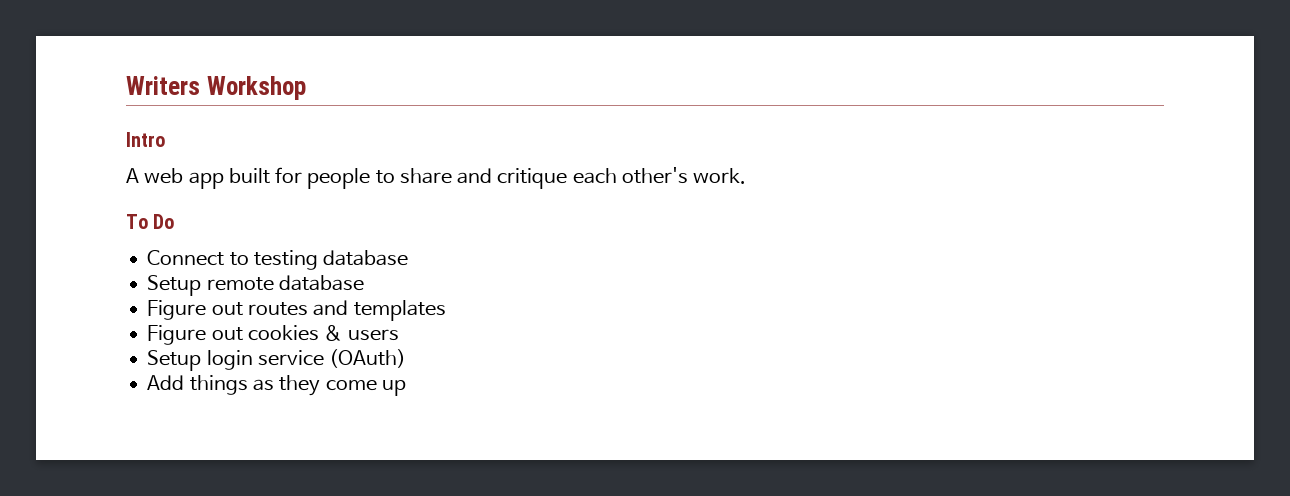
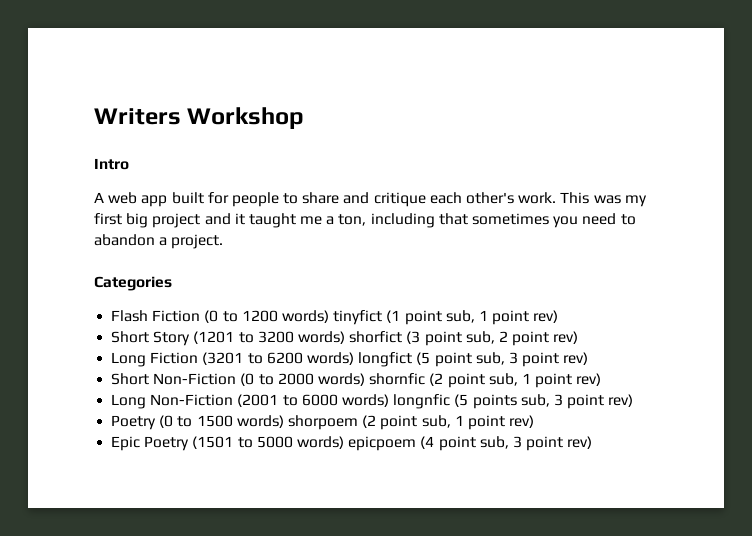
- A web app built for people to share and critique each other's work.
- To Do
- Connect to testing database
- Setup remote database
- Figure out routes and templates
- Figure out cookies & users
- Setup login service (OAuth)
- Add things as they come up
+ A web app built for people to share and critique each other's work. This was my first big project and it taught me a ton, including that sometimes you need to abandon a project.
+ Categories
+ Flash Fiction (0 to 1200 words) tinyfict (1 point sub, 1 point rev)
+ Short Story (1201 to 3200 words) shorfict (3 point sub, 2 point rev)
+ Long Fiction (3201 to 6200 words) longfict (5 point sub, 3 point rev)
+ Short Non-Fiction (0 to 2000 words) shornfic (2 point sub, 1 point rev)
+ Long Non-Fiction (2001 to 6000 words) longnfic (5 points sub, 3 point rev)
+ Poetry (0 to 1500 words) shorpoem (2 point sub, 1 point rev)
+ Epic Poetry (1501 to 5000 words) epicpoem (4 point sub, 3 point rev)

